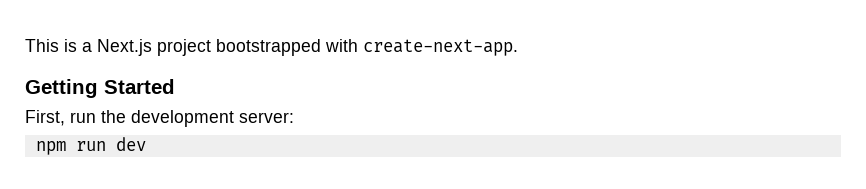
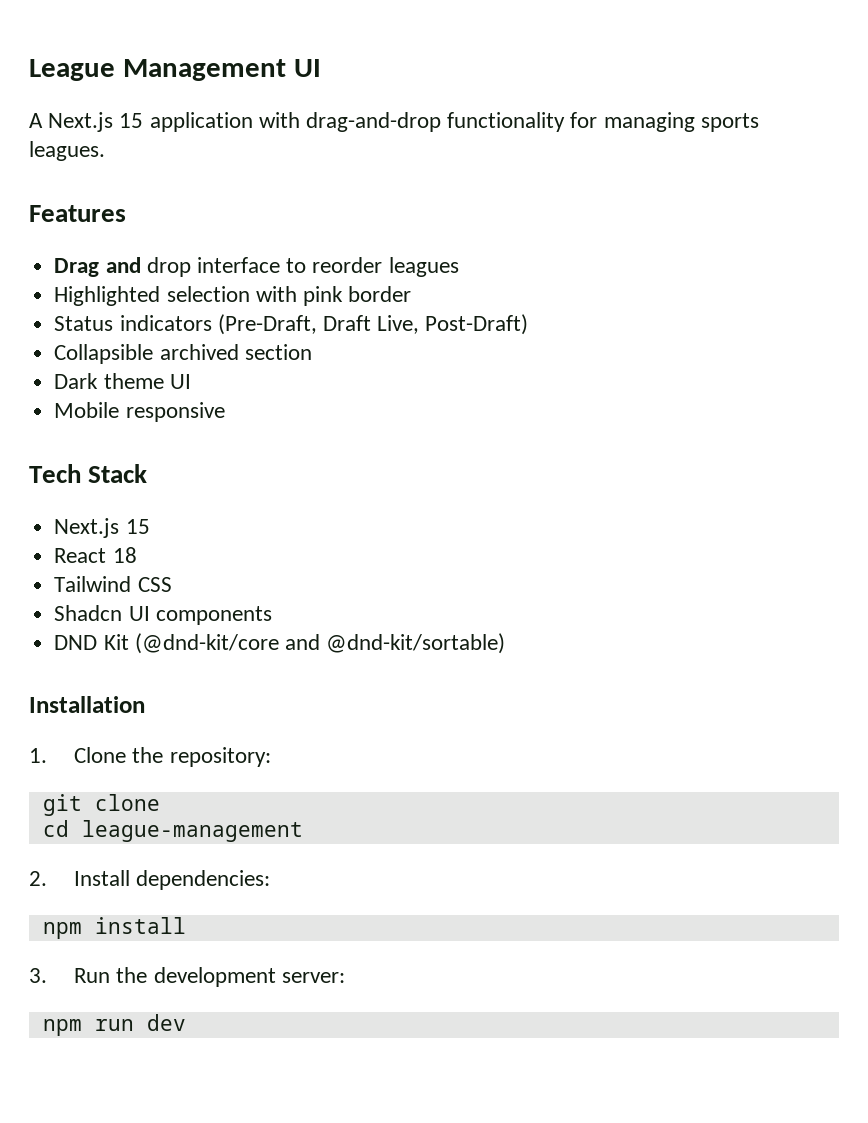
- This is a Next.js project bootstrapped with create-next-app.
- Getting Started
- First, run the development server:
+ League Management UI
+ A Next.js 15 application with drag-and-drop functionality for managing sports leagues.
+ Features
+ Drag and drop interface to reorder leagues
+ Highlighted selection with pink border
+ Status indicators (Pre-Draft, Draft Live, Post-Draft)
+ Collapsible archived section
+ Dark theme UI
+ Mobile responsive
+ Tech Stack
+ Next.js 15
+ React 18
+ Tailwind CSS
+ Shadcn UI components
+ DND Kit (@dnd-kit/core and @dnd-kit/sortable)
+ Installation
+ 1. Clone the repository:
+ git clone
+ cd league-management
+ 2. Install dependencies:
+ npm install
+ 3. Run the development server:

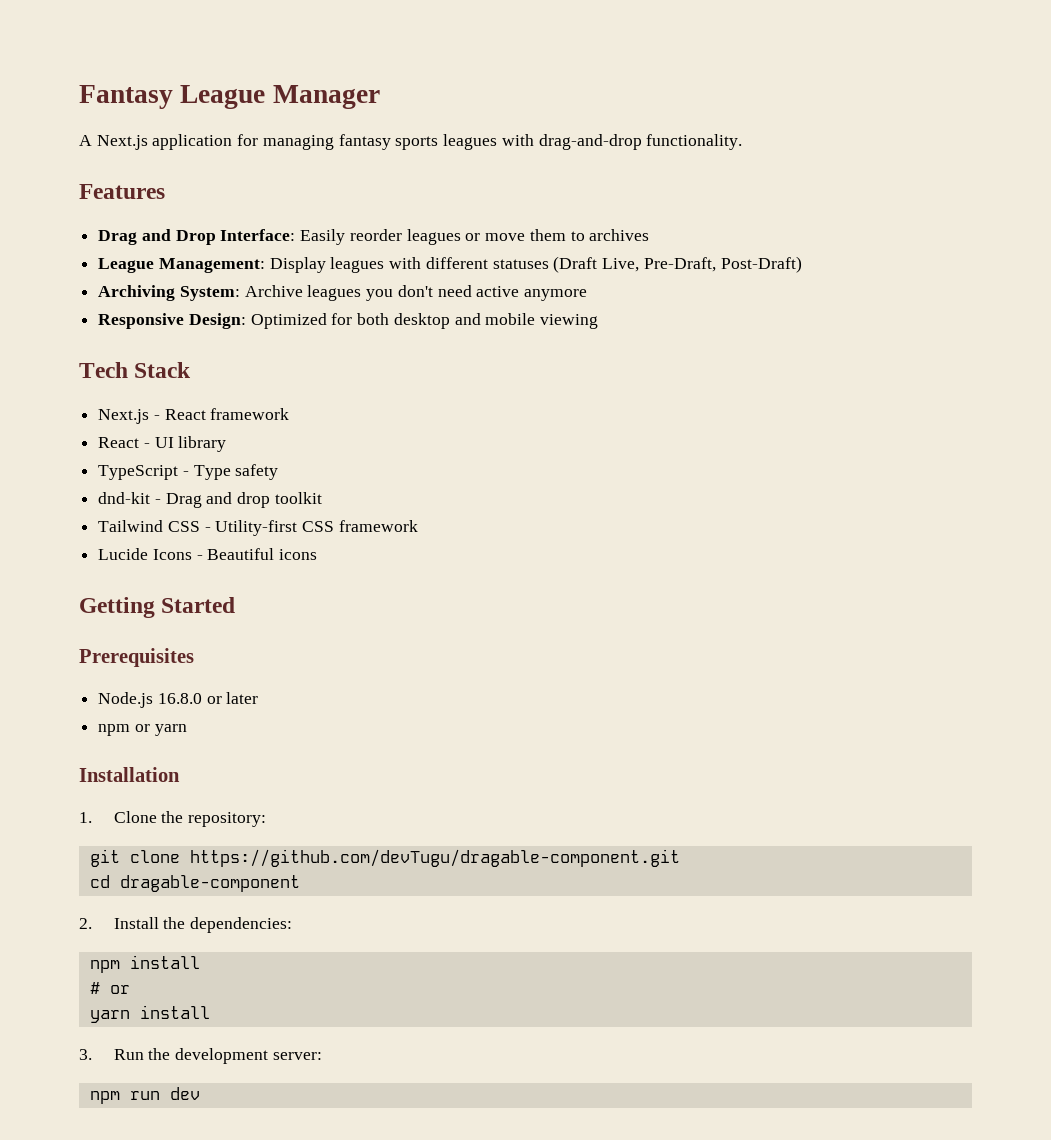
- League Management UI
+ Fantasy League Manager
- A Next.js 15 application with drag-and-drop functionality for managing sports leagues.
+ A Next.js application for managing fantasy sports leagues with drag-and-drop functionality.
- Drag and drop interface to reorder leagues
- Highlighted selection with pink border
- Status indicators (Pre-Draft, Draft Live, Post-Draft)
- Collapsible archived section
- Dark theme UI
- Mobile responsive
+ Drag and Drop Interface: Easily reorder leagues or move them to archives
+ League Management: Display leagues with different statuses (Draft Live, Pre-Draft, Post-Draft)
+ Archiving System: Archive leagues you don't need active anymore
+ Responsive Design: Optimized for both desktop and mobile viewing
  Tech Stack
- Next.js 15
- React 18
- Tailwind CSS
- Shadcn UI components
- DND Kit (@dnd-kit/core and @dnd-kit/sortable)
+ Next.js - React framework
+ React - UI library
+ TypeScript - Type safety
+ dnd-kit - Drag and drop toolkit
+ Tailwind CSS - Utility-first CSS framework
+ Lucide Icons - Beautiful icons
+ Getting Started
+ Prerequisites
+ Node.js 16.8.0 or later
+ npm or yarn
- git clone
+ git clone https://github.com/devTugu/dragable-component.git
- cd league-management
+ cd dragable-component
- 2. Install dependencies:
+ 2. Install the dependencies:
+ # or
+ yarn install

